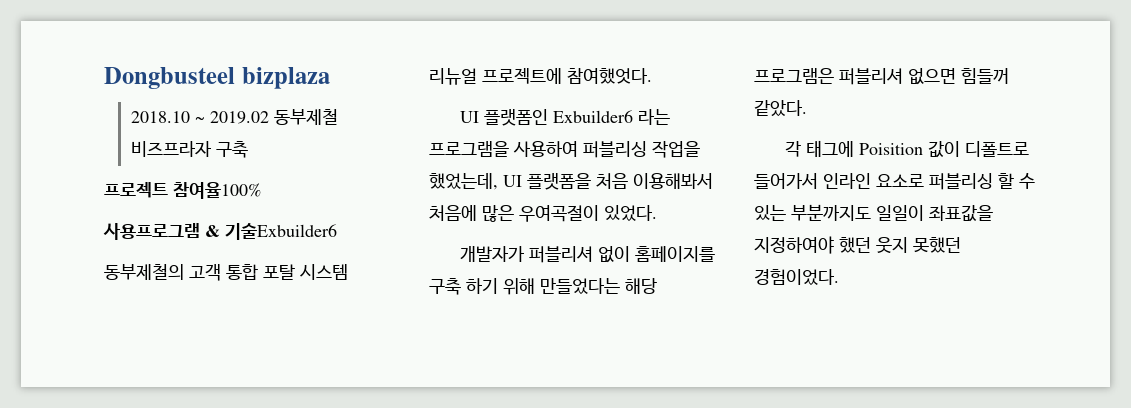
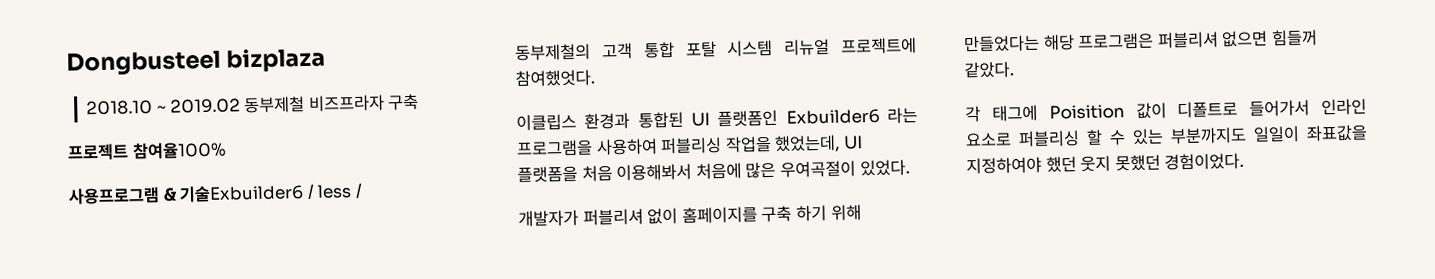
- 사용프로그램 & 기술Exbuilder6
+ 사용프로그램 & 기술Exbuilder6 / less /
- UI 플랫폼인 Exbuilder6 라는 프로그램을 사용하여 퍼블리싱 작업을 했었는데, UI 플랫폼을 처음 이용해봐서 처음에 많은 우여곡절이 있었다.
+ 이클립스 환경과 통합된 UI 플랫폼인 Exbuilder6 라는 프로그램을 사용하여 퍼블리싱 작업을 했었는데, UI 플랫폼을 처음 이용해봐서 처음에 많은 우여곡절이 있었다.

